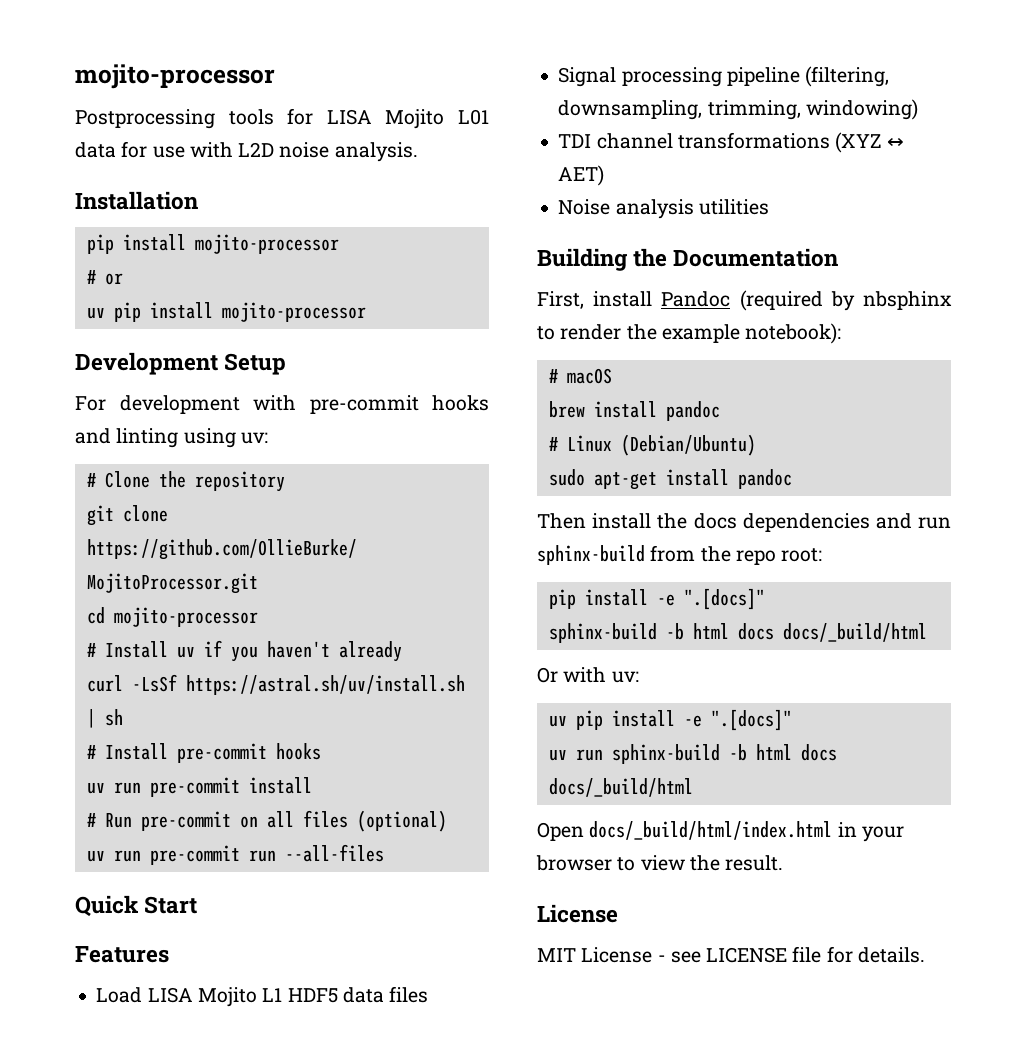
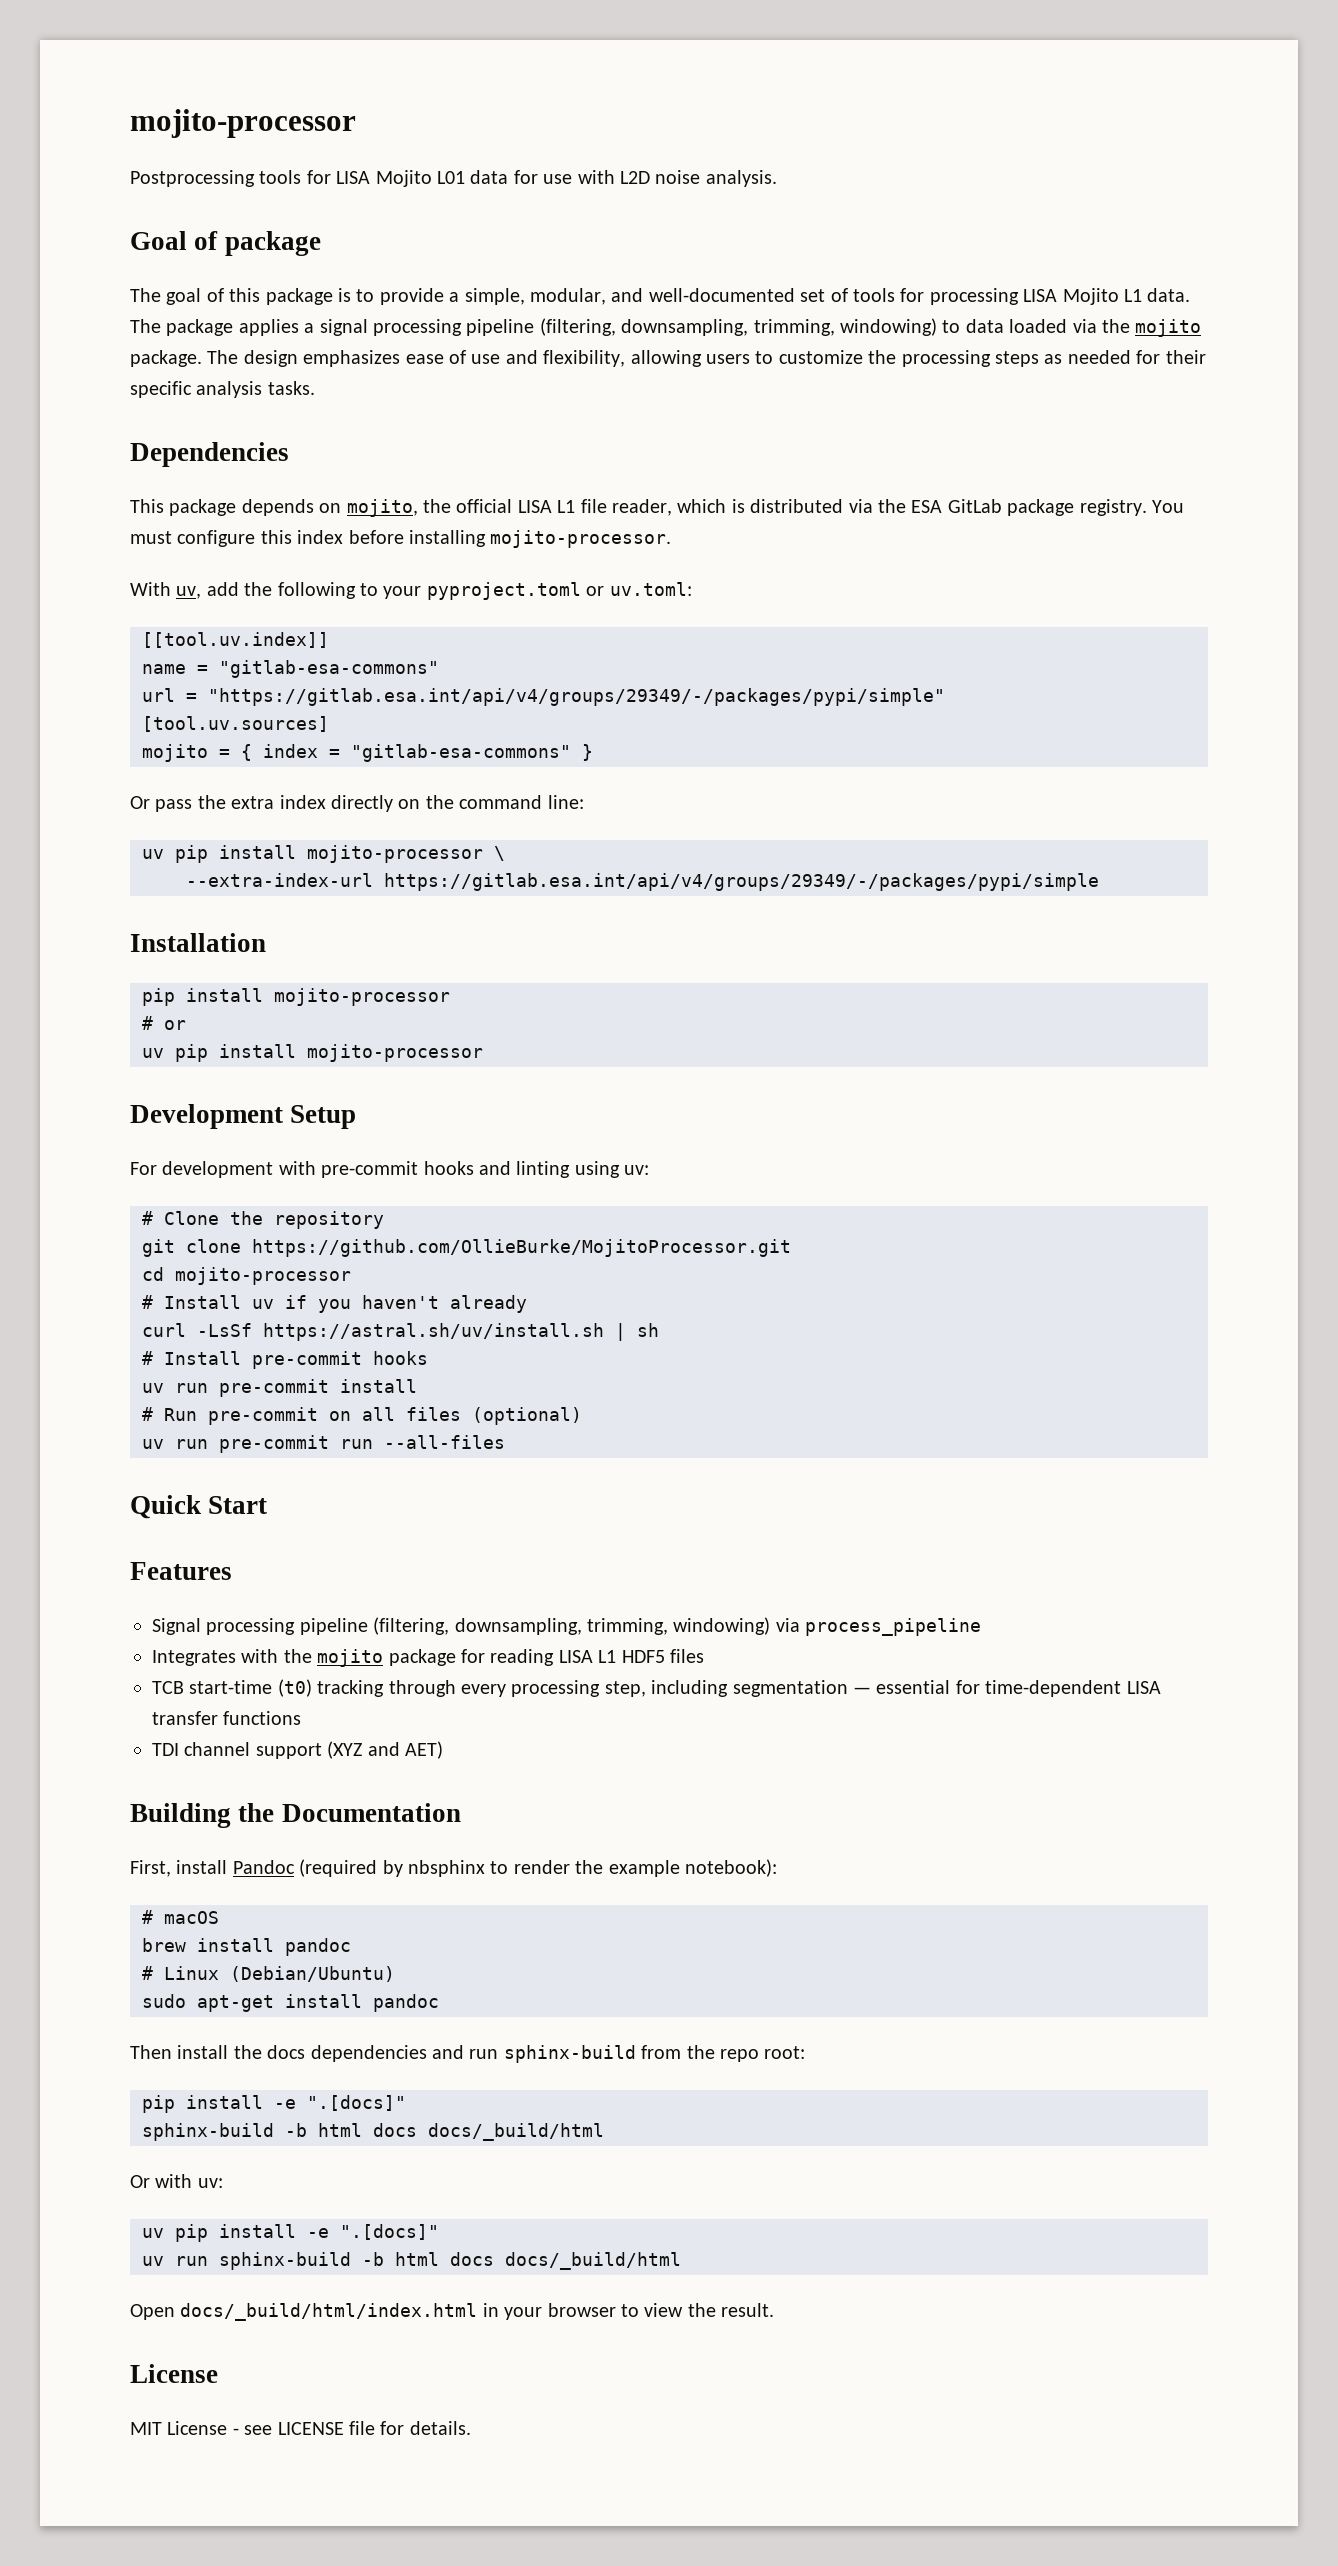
+ Goal of package
+ The goal of this package is to provide a simple, modular, and well-documented set of tools for processing LISA Mojito L1 data. The package applies a signal processing pipeline (filtering, downsampling, trimming, windowing) to data loaded via the mojito package. The design emphasizes ease of use and flexibility, allowing users to customize the processing steps as needed for their specific analysis tasks.
+ Dependencies
+ This package depends on mojito, the official LISA L1 file reader, which is distributed via the ESA GitLab package registry. You must configure this index before installing mojito-processor.
+ With uv, add the following to your pyproject.toml or uv.toml:
+ [[tool.uv.index]]
+ name = "gitlab-esa-commons"
+ url = "https://gitlab.esa.int/api/v4/groups/29349/-/packages/pypi/simple"
+ [tool.uv.sources]
+ mojito = { index = "gitlab-esa-commons" }
+ Or pass the extra index directly on the command line:
+ uv pip install mojito-processor \
+ --extra-index-url https://gitlab.esa.int/api/v4/groups/29349/-/packages/pypi/simple
- Load LISA Mojito L1 HDF5 data files
- Signal processing pipeline (filtering, downsampling, trimming, windowing)
- TDI channel transformations (XYZ ↔ AET)
- Noise analysis utilities
+ Signal processing pipeline (filtering, downsampling, trimming, windowing) via process_pipeline
+ Integrates with the mojito package for reading LISA L1 HDF5 files
+ TCB start-time (t0) tracking through every processing step, including segmentation — essential for time-dependent LISA transfer functions
+ TDI channel support (XYZ and AET)

